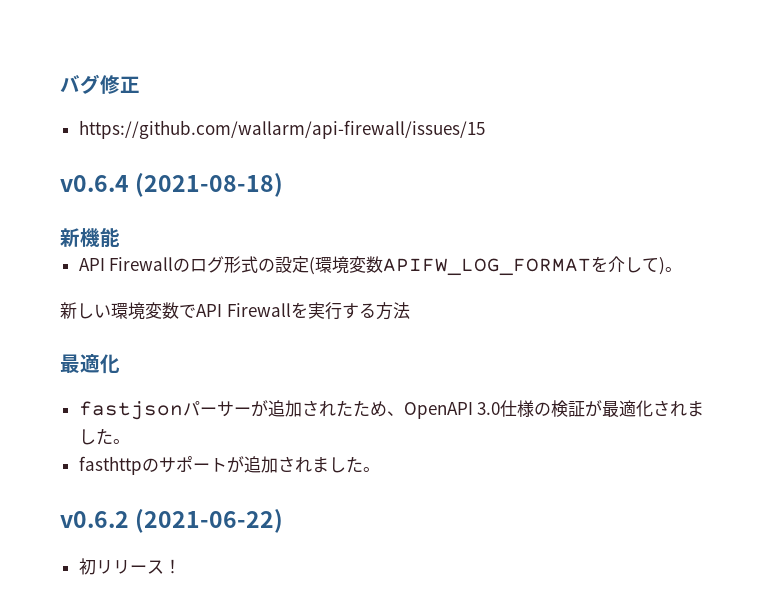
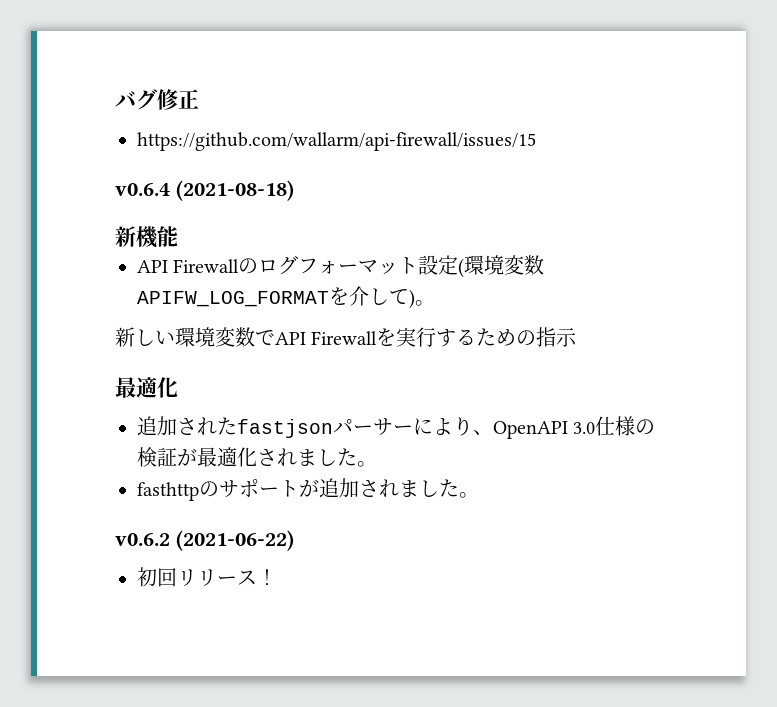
- API Firewallのログ形式の設定(環境変数APIFW_LOG_FORMATを介して)。
+ API Firewallのログフォーマット設定(環境変数APIFW_LOG_FORMATを介して)。
- 新しい環境変数でAPI Firewallを実行する方法
+ 新しい環境変数でAPI Firewallを実行するための指示
- fastjsonパーサーが追加されたため、OpenAPI 3.0仕様の検証が最適化されました。
+ 追加されたfastjsonパーサーにより、OpenAPI 3.0仕様の検証が最適化されました。
- 初リリース！
+ 初回リリース！

